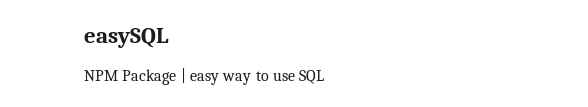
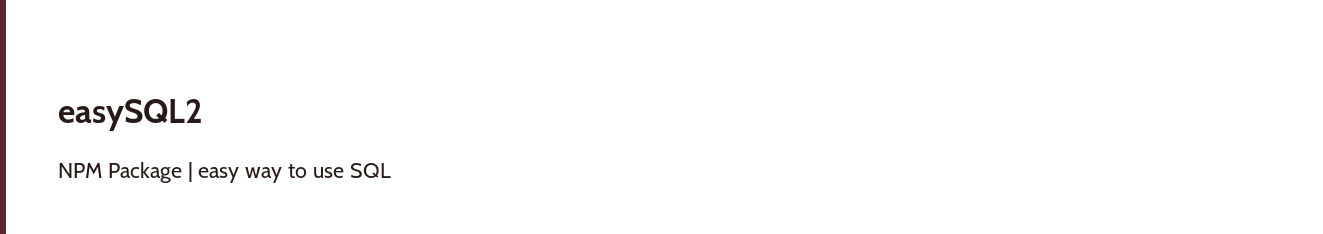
- easySQL
+ easySQL2

